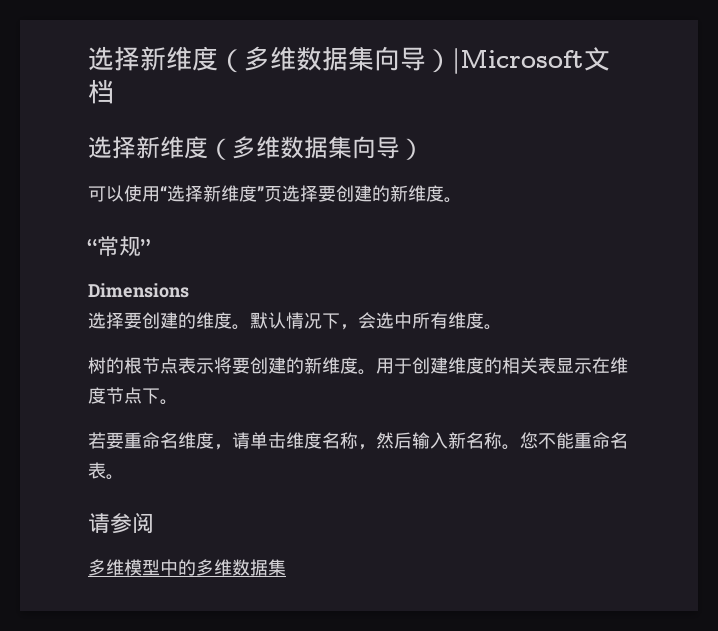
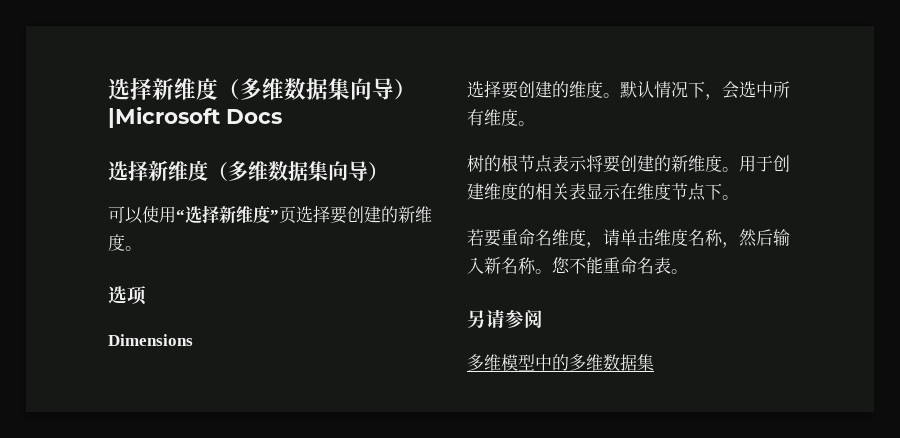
- 选择新维度（多维数据集向导）|Microsoft文档
+ 选择新维度（多维数据集向导）|Microsoft Docs
- “常规”
+ 选项
- 请参阅
+ 另请参阅

